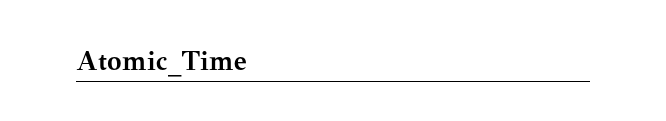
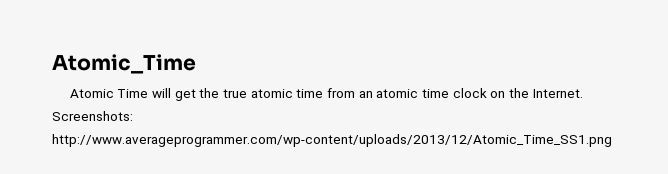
+ Atomic Time will get the true atomic time from an atomic time clock on the Internet. Screenshots: http://www.averageprogrammer.com/wp-content/uploads/2013/12/Atomic_Time_SS1.png

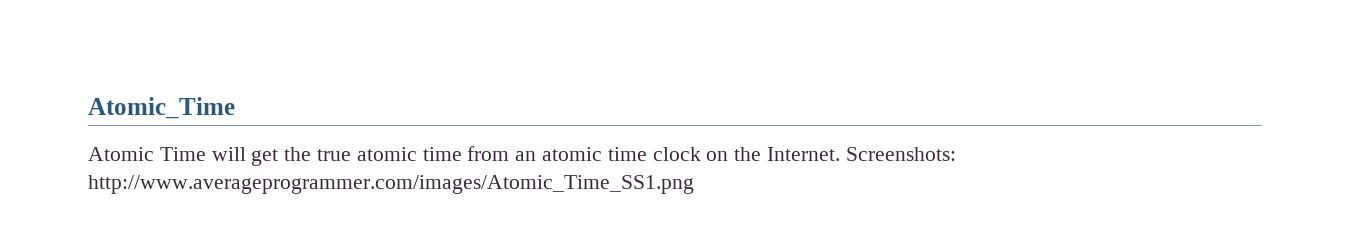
- Screenshots: http://www.averageprogrammer.com/wp-content/uploads/2013/12/Atomic_Time_SS1.png
+ Screenshots: http://www.averageprogrammer.com/images/Atomic_Time_SS1.png

